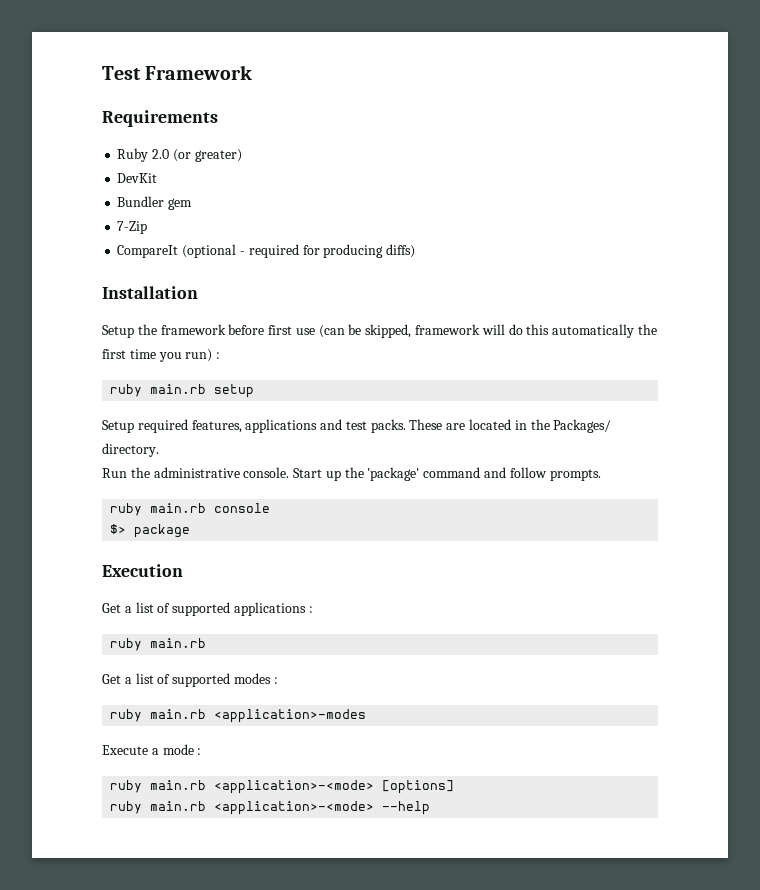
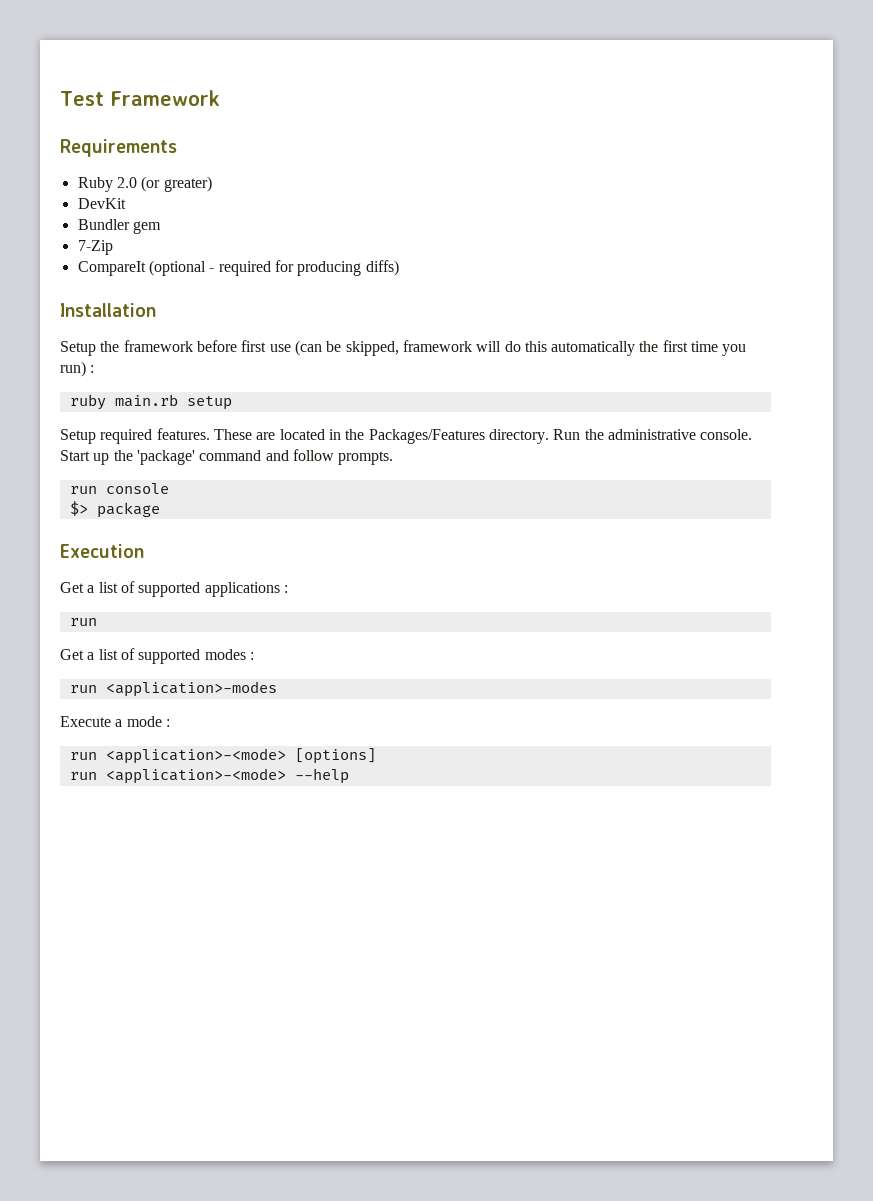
- Setup required features, applications and test packs.
+ Setup required features.
- These are located in the Packages/ directory.
- Run the administrative console.
+ These are located in the Packages/Features directory. Run the administrative console.
- ruby main.rb console
+ run console
  Get a list of supported applications :
- ruby main.rb
+ run
- ruby main.rb <application>-modes
+ run <application>-modes
- ruby main.rb <application>-<mode> [options]
+ run <application>-<mode> [options]
- ruby main.rb <application>-<mode> --help
+ run <application>-<mode> --help

